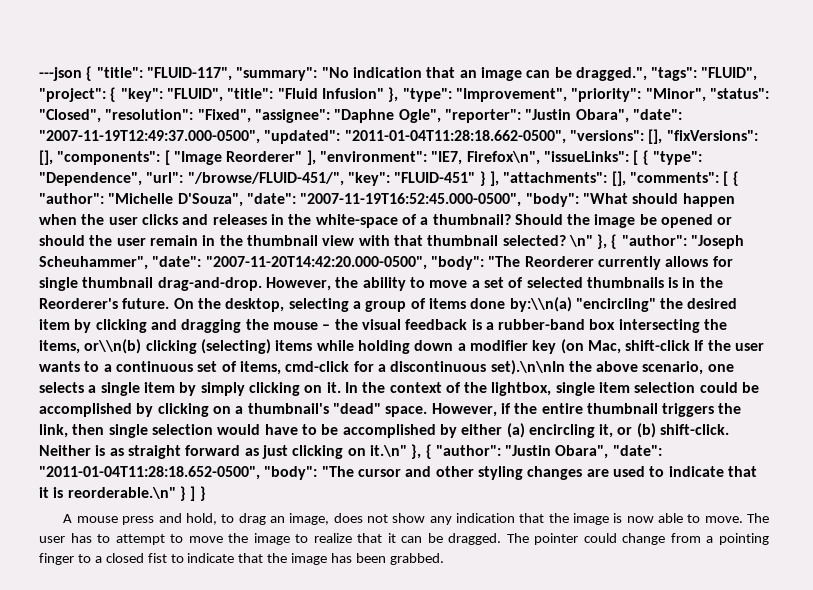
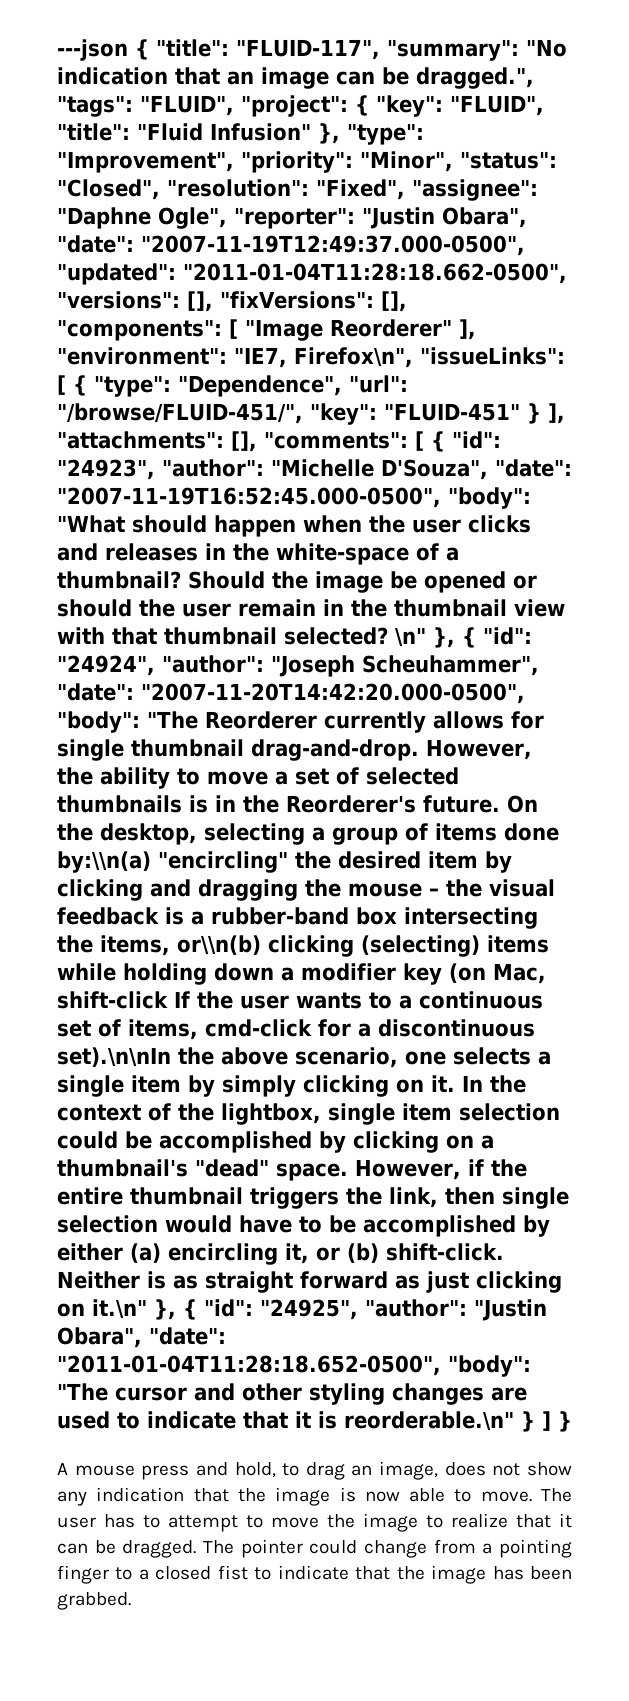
- [ { "author":
+ [ { "id": "24923", "author":
- \n" }, { "author": "Joseph Scheuhammer", "date": "2007-11-20T14:42:20.000-0500", "body": "The Reorderer currently allows for single thumbnail drag-and-drop.
+ \n" }, { "id": "24924", "author": "Joseph Scheuhammer", "date": "2007-11-20T14:42:20.000-0500", "body": "The Reorderer currently allows for single thumbnail drag-and-drop.
- Neither is as straight forward as just clicking on it.\n" }, { "author": "Justin Obara", "date": "2011-01-04T11:28:18.652-0500", "body": "The cursor and other styling changes are used to indicate that it is reorderable.\n" } ] }
+ Neither is as straight forward as just clicking on it.\n" }, { "id": "24925", "author": "Justin Obara", "date": "2011-01-04T11:28:18.652-0500", "body": "The cursor and other styling changes are used to indicate that it is reorderable.\n" } ] }

